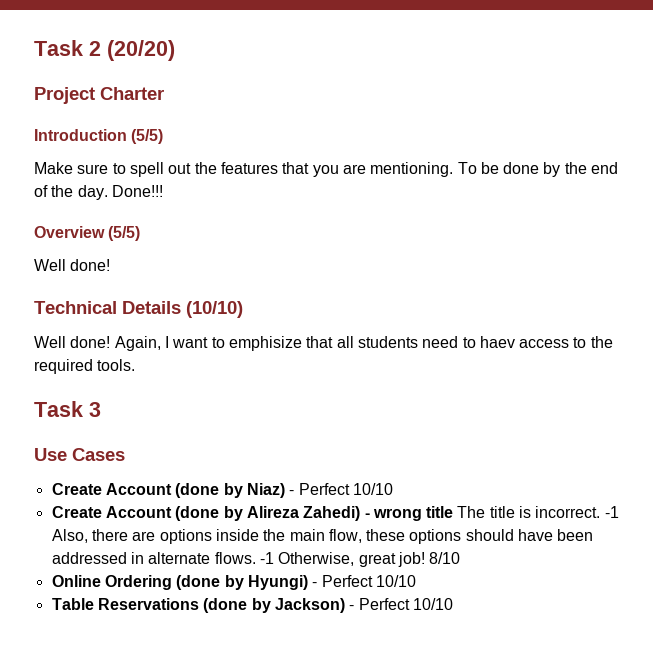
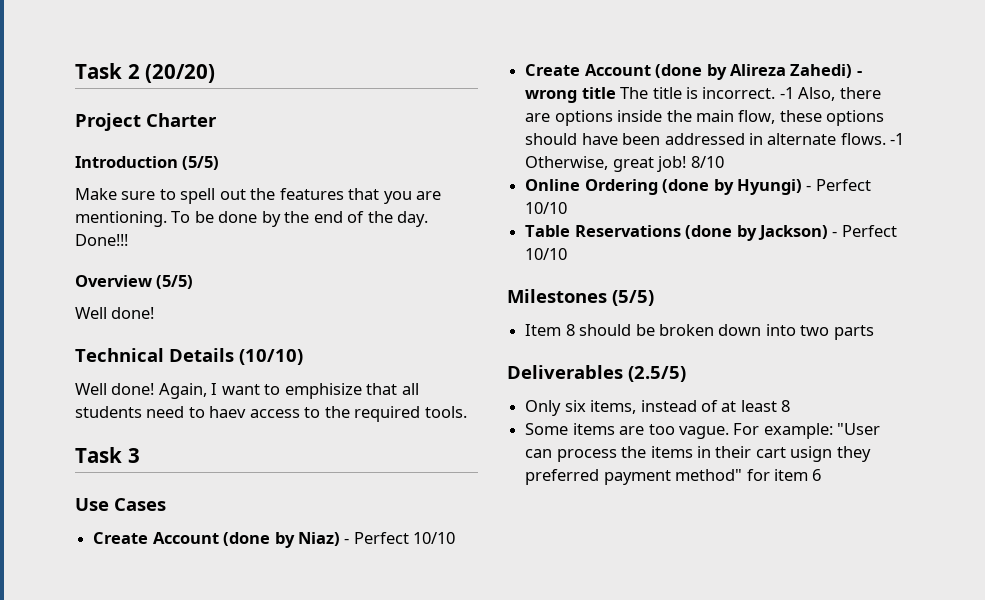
+ Milestones (5/5)
+ Item 8 should be broken down into two parts
+ Deliverables (2.5/5)
+ Only six items, instead of at least 8
+ Some items are too vague. For example: "User can process the items in their cart usign they preferred payment method" for item 6

